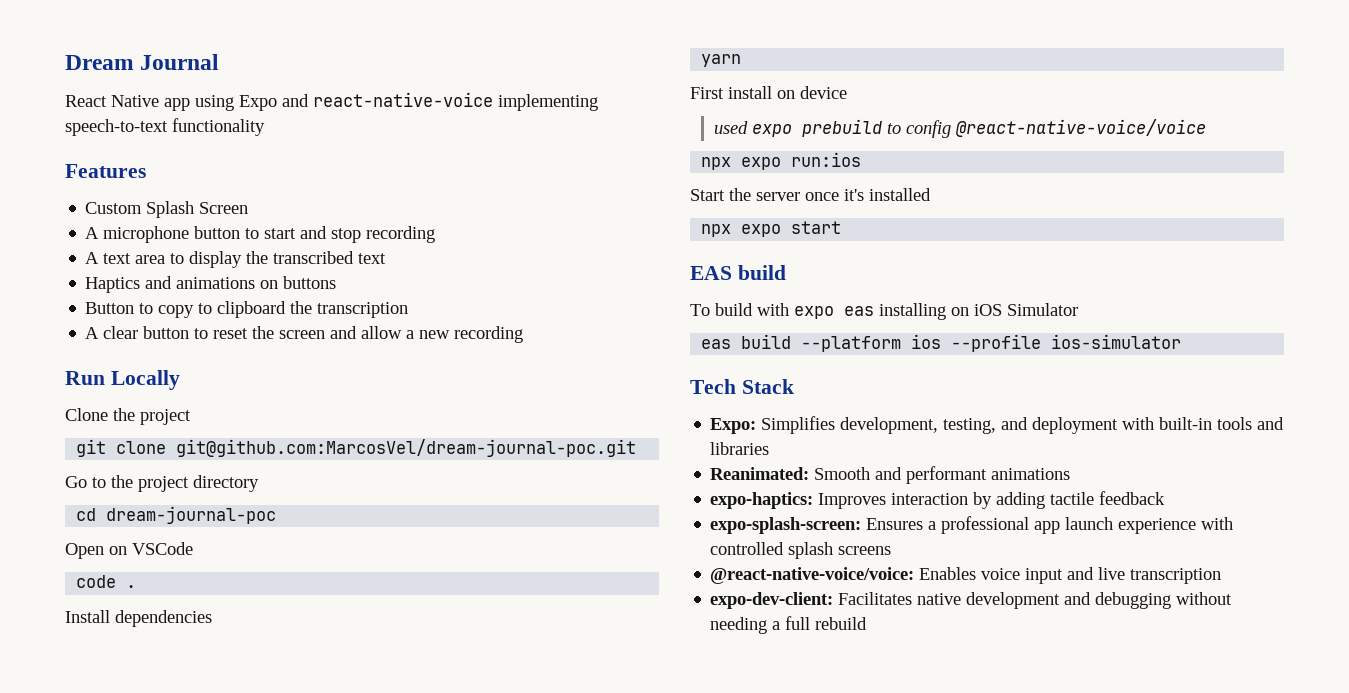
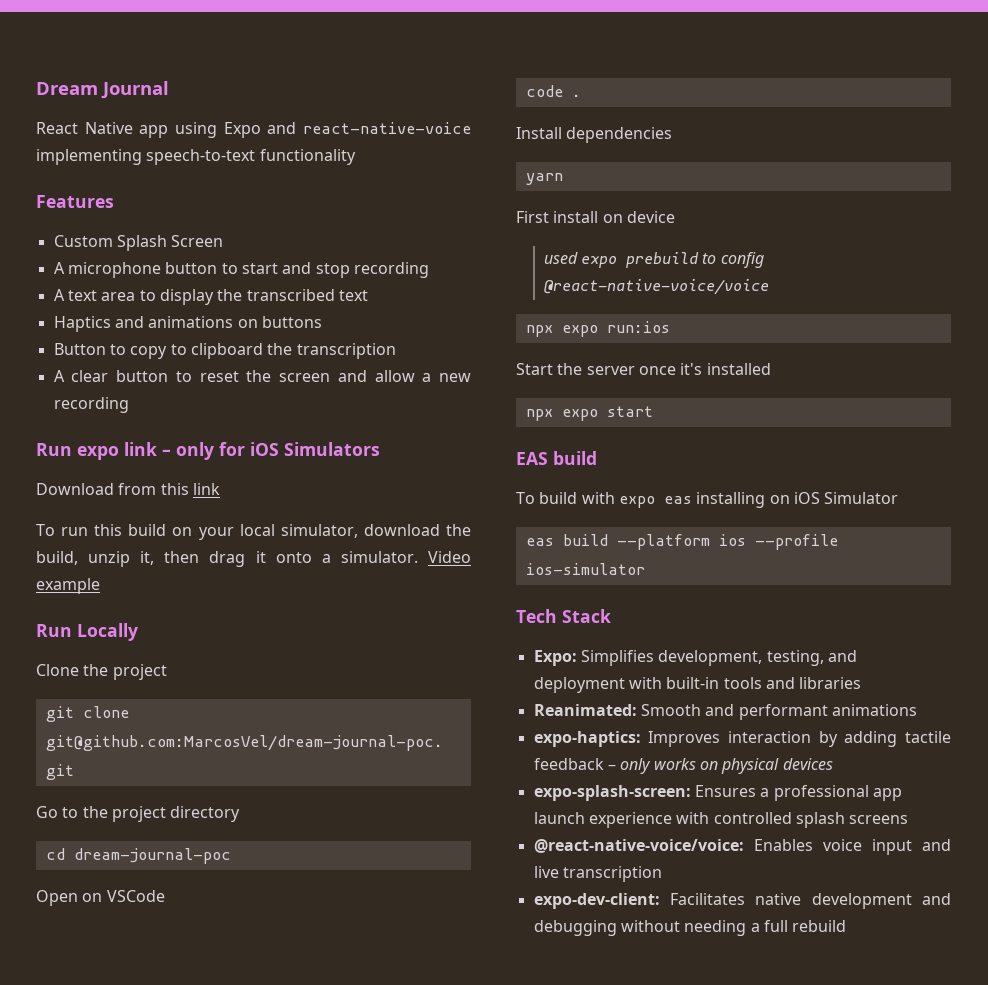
+ Run expo link – only for iOS Simulators
+ Download from this link
+ To run this build on your local simulator, download the build, unzip it, then drag it onto a simulator. Video example
- expo-haptics: Improves interaction by adding tactile feedback
+ expo-haptics: Improves interaction by adding tactile feedback – only works on physical devices

